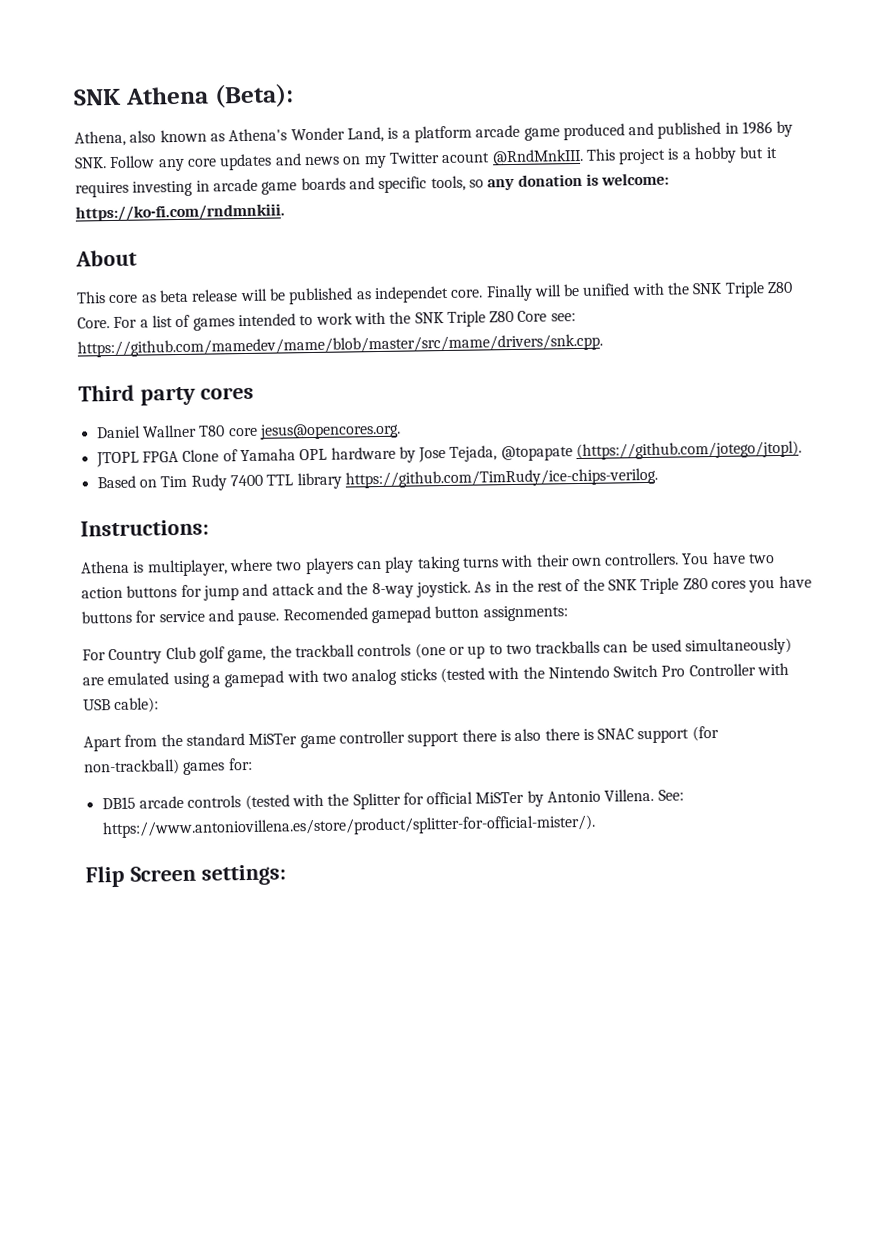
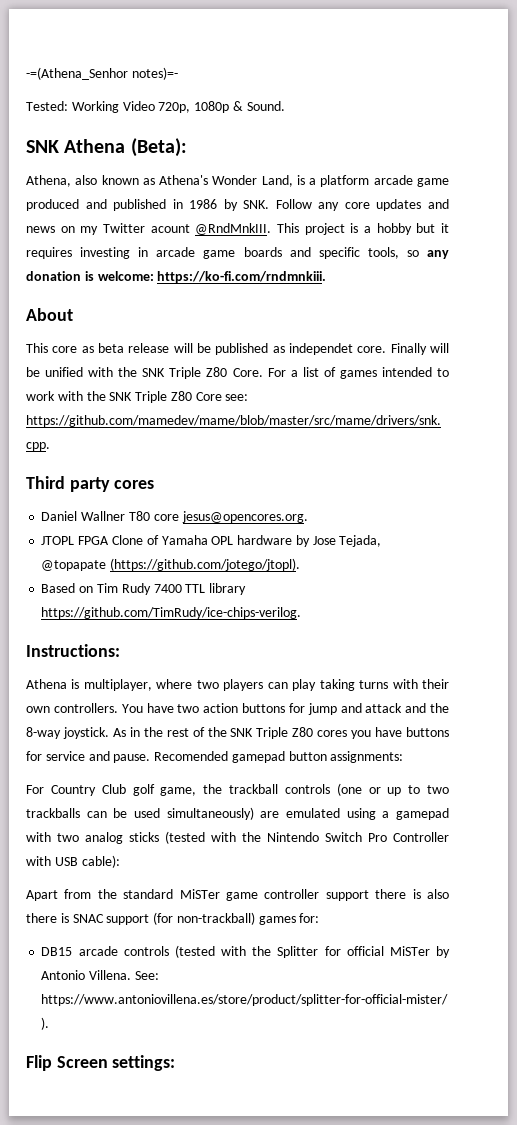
+ -=(Athena_Senhor notes)=-
+ Tested: Working Video 720p, 1080p & Sound.

